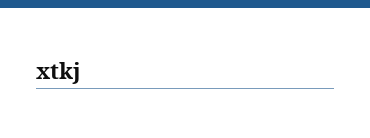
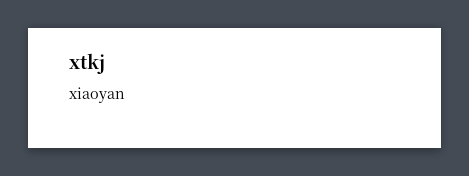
+ xiaoyan

